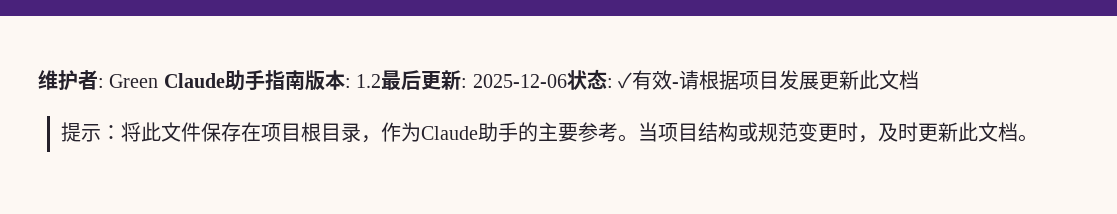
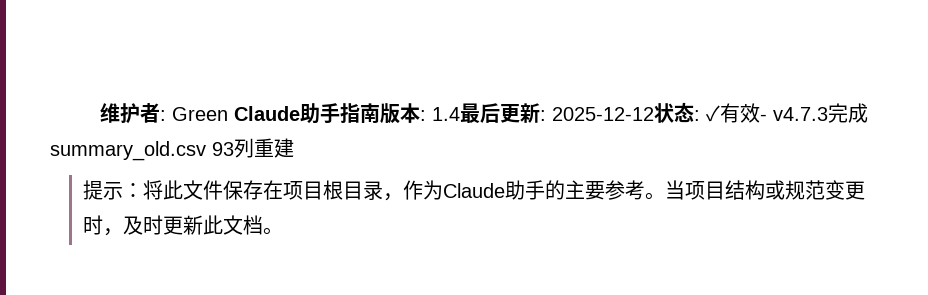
- 维护者: Green Claude助手指南版本: 1.2最后更新: 2025-12-06状态: ✓有效-请根据项目发展更新此文档
+ 维护者: Green Claude助手指南版本: 1.4最后更新: 2025-12-12状态: ✓有效- v4.7.3完成summary_old.csv 93列重建

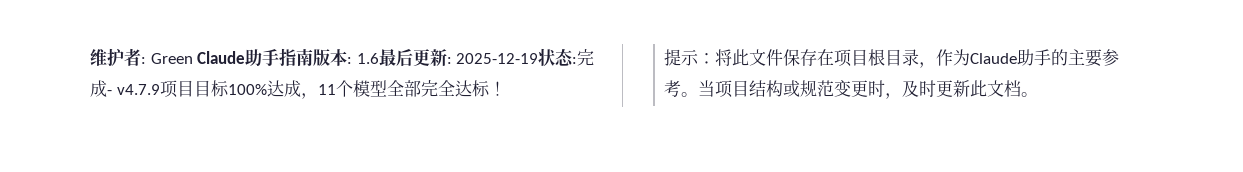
- 维护者: Green Claude助手指南版本: 1.4最后更新: 2025-12-12状态: ✓有效- v4.7.3完成summary_old.csv 93列重建
+ 维护者: Green Claude助手指南版本: 1.6最后更新: 2025-12-19状态:完成- v4.7.9项目目标100%达成，11个模型全部完全达标！

